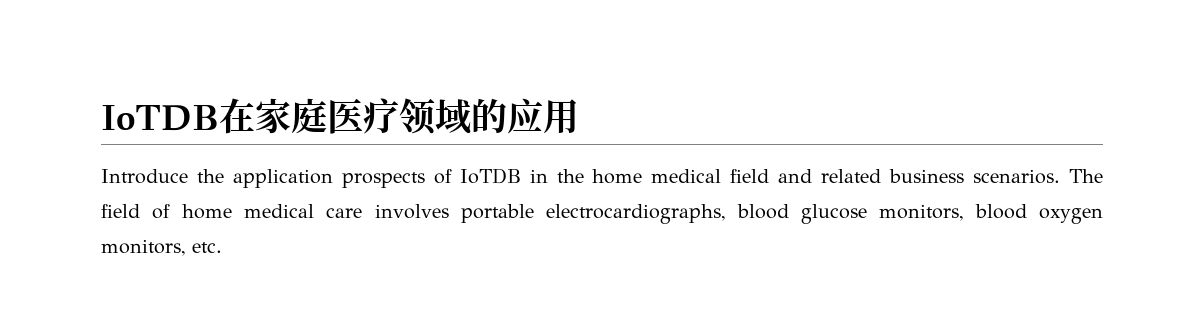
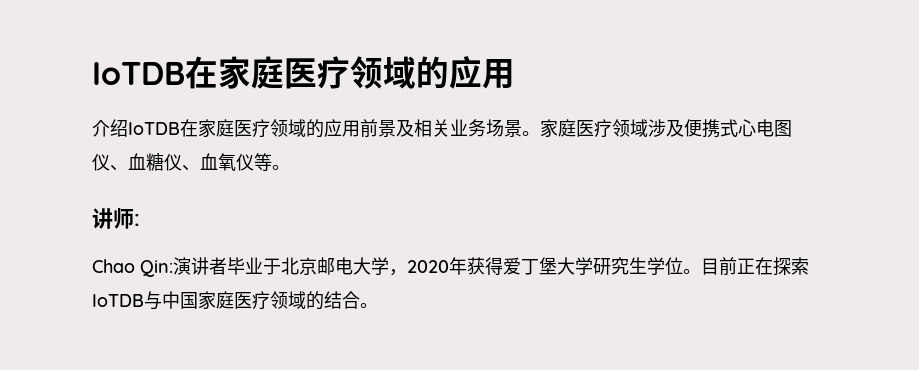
- Introduce the application prospects of IoTDB in the home medical field and related business scenarios. The field of home medical care involves portable electrocardiographs, blood glucose monitors, blood oxygen monitors, etc.
+ 介绍IoTDB在家庭医疗领域的应用前景及相关业务场景。家庭医疗领域涉及便携式心电图仪、血糖仪、血氧仪等。
+ 讲师:
+ Chao Qin:演讲者毕业于北京邮电大学，2020年获得爱丁堡大学研究生学位。目前正在探索IoTDB与中国家庭医疗领域的结合。

